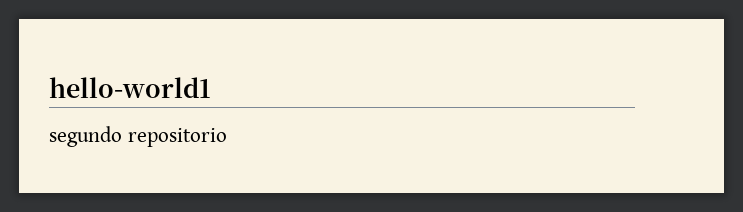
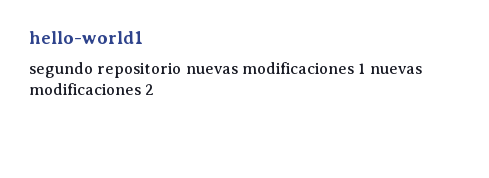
- segundo repositorio
+ segundo repositorio nuevas modificaciones 1 nuevas modificaciones 2

